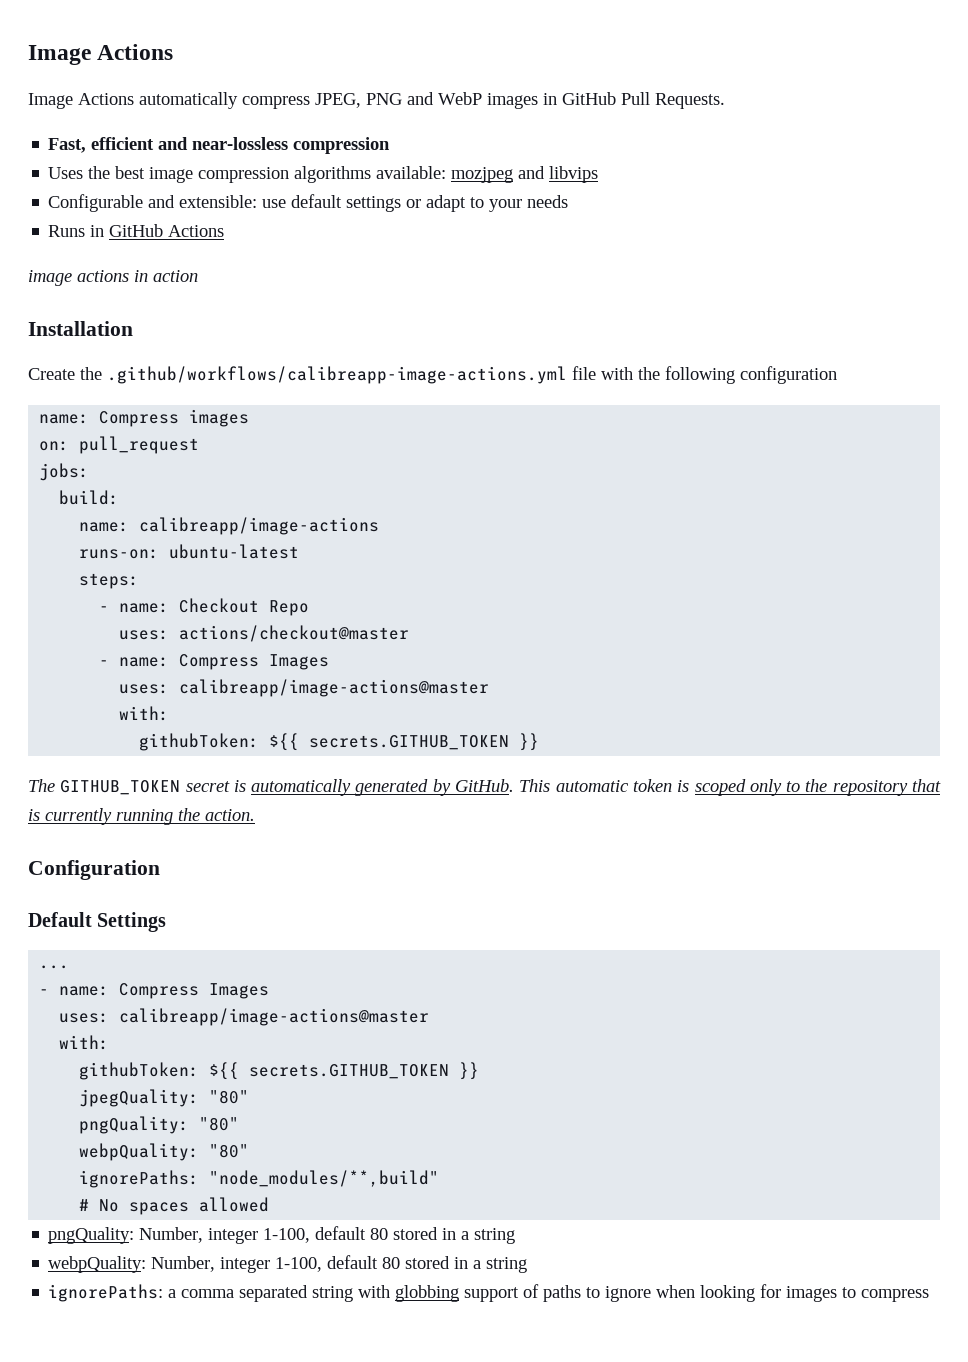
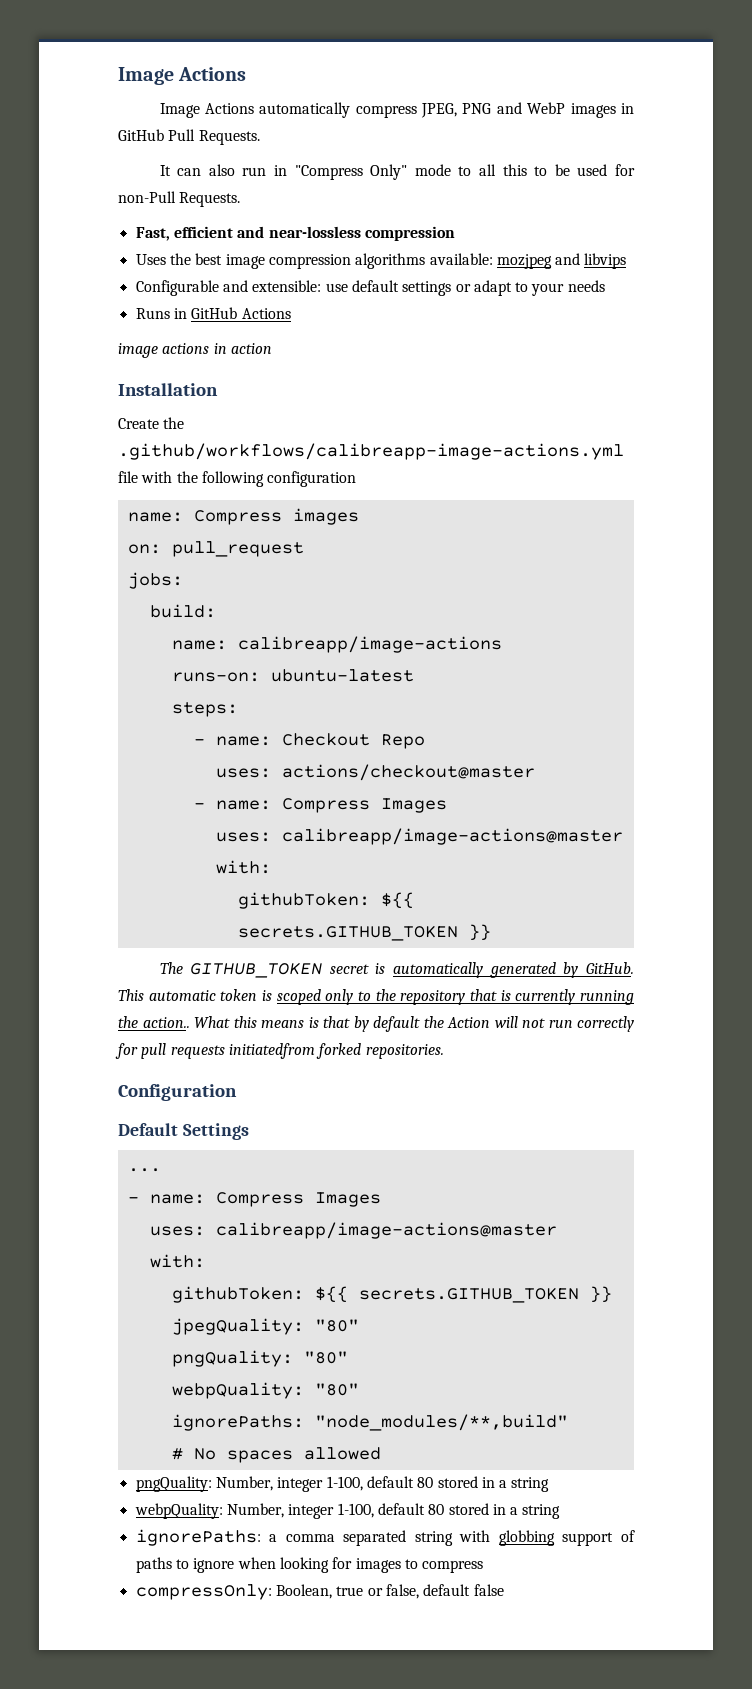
+ It can also run in "Compress Only" mode to all this to be used for non-Pull Requests.
- This automatic token is scoped only to the repository that is currently running the action.
+ This automatic token is scoped only to the repository that is currently running the action.. What this means is that by default the Action will not run correctly for pull requests initiatedfrom forked repositories.
+ compressOnly: Boolean, true or false, default false

